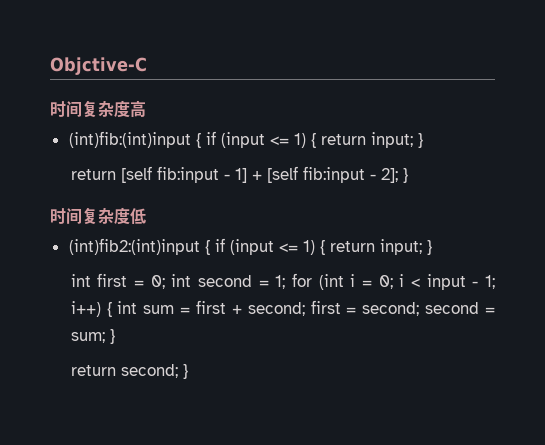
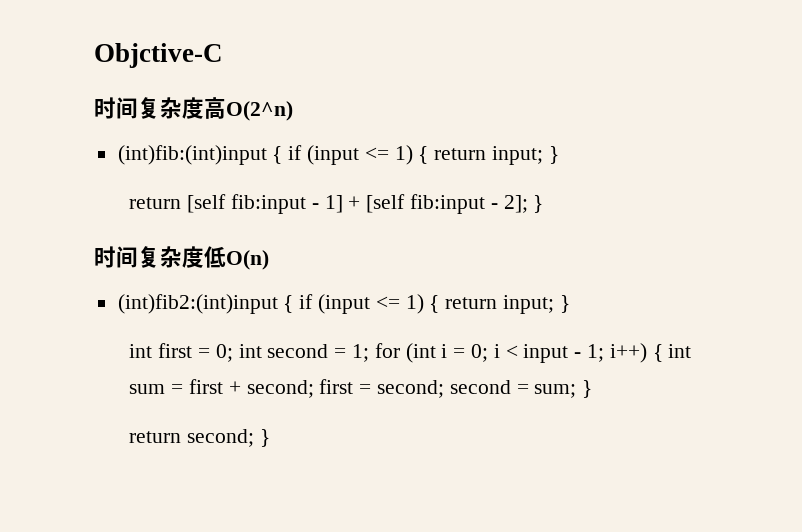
- 时间复杂度高
+ 时间复杂度高O(2^n)
- 时间复杂度低
+ 时间复杂度低O(n)

